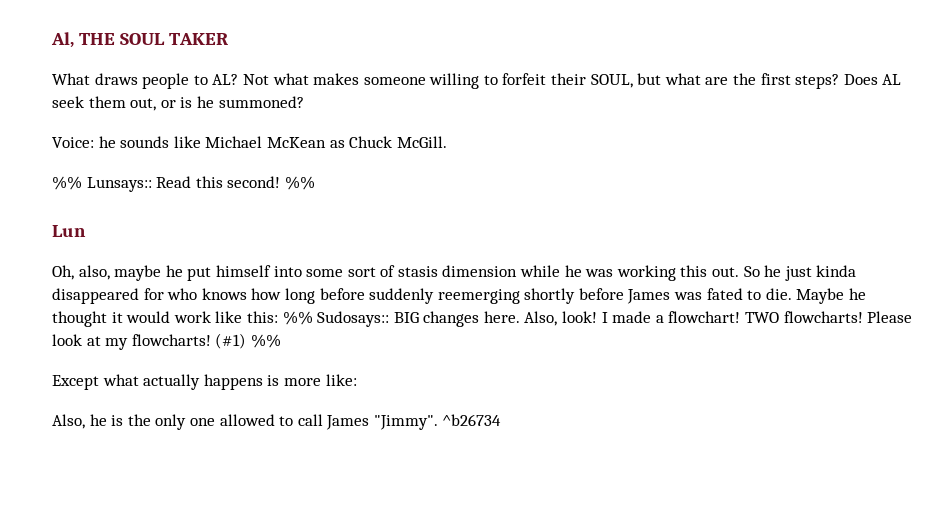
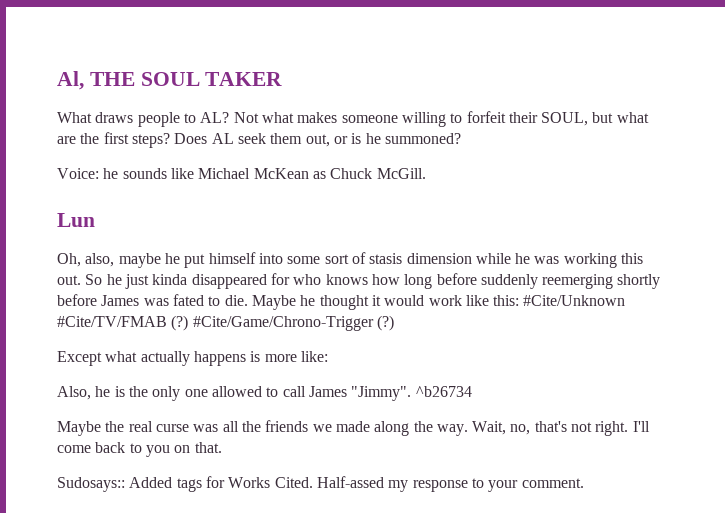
- %% Lunsays:: Read this second! %%
- Maybe he thought it would work like this: %% Sudosays:: BIG changes here. Also, look! I made a flowchart! TWO flowcharts! Please look at my flowcharts! (#1) %%
+ Maybe he thought it would work like this: #Cite/Unknown #Cite/TV/FMAB (?) #Cite/Game/Chrono-Trigger (?)
+ Maybe the real curse was all the friends we made along the way. Wait, no, that's not right. I'll come back to you on that.
+ Sudosays:: Added tags for Works Cited. Half-assed my response to your comment.

